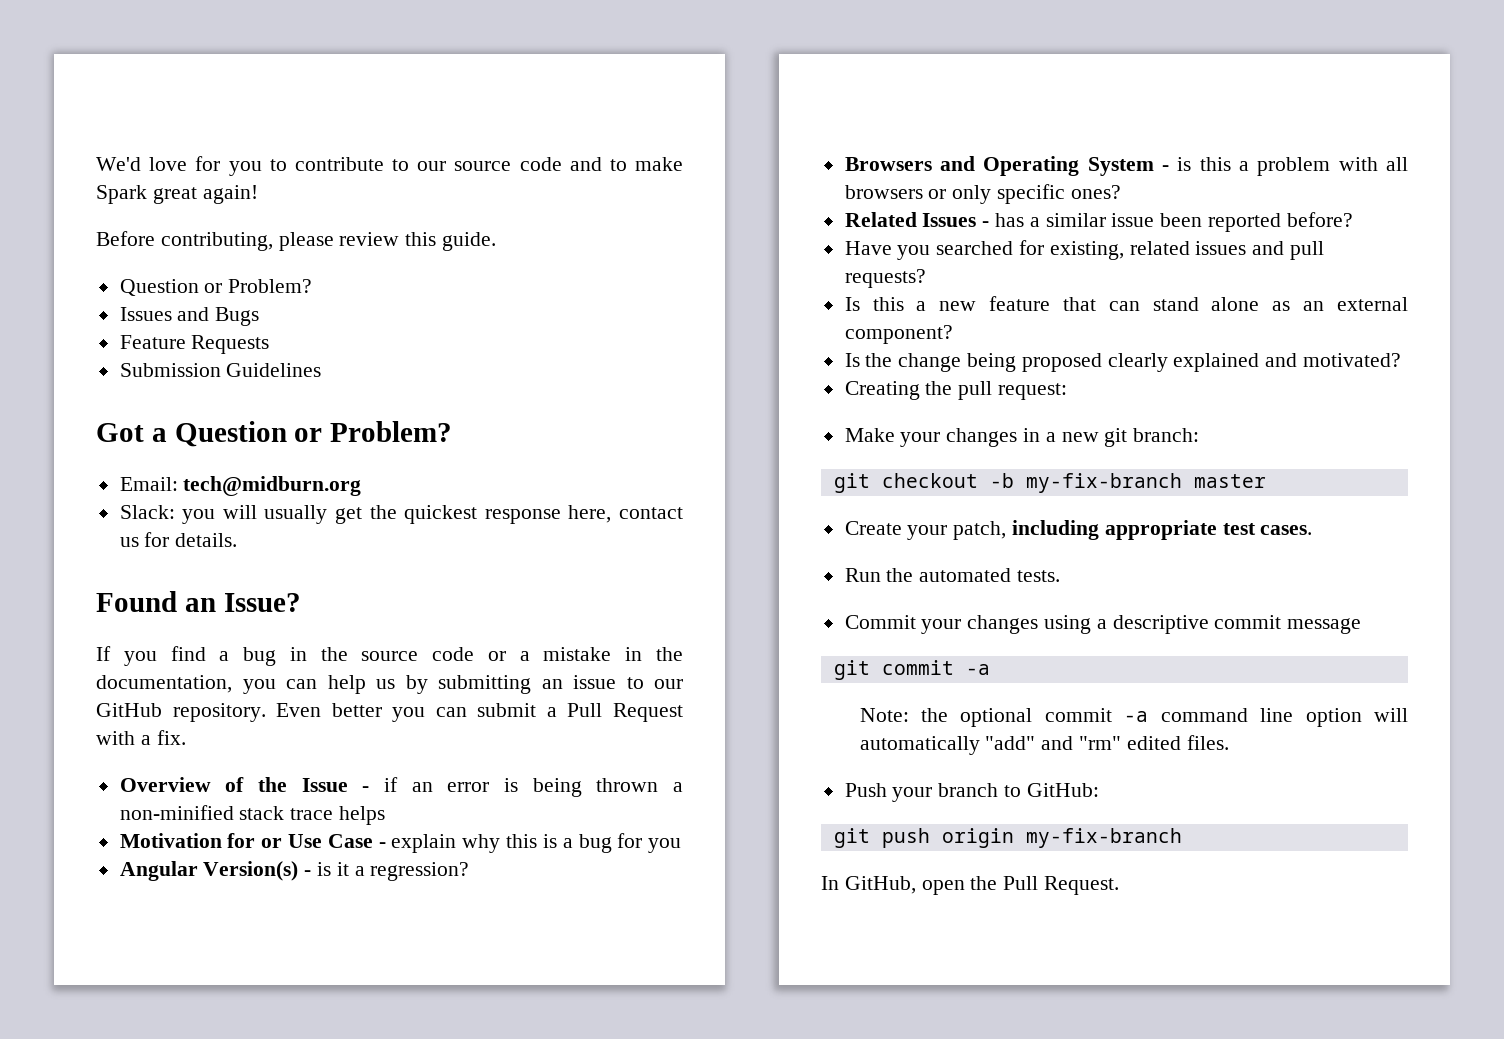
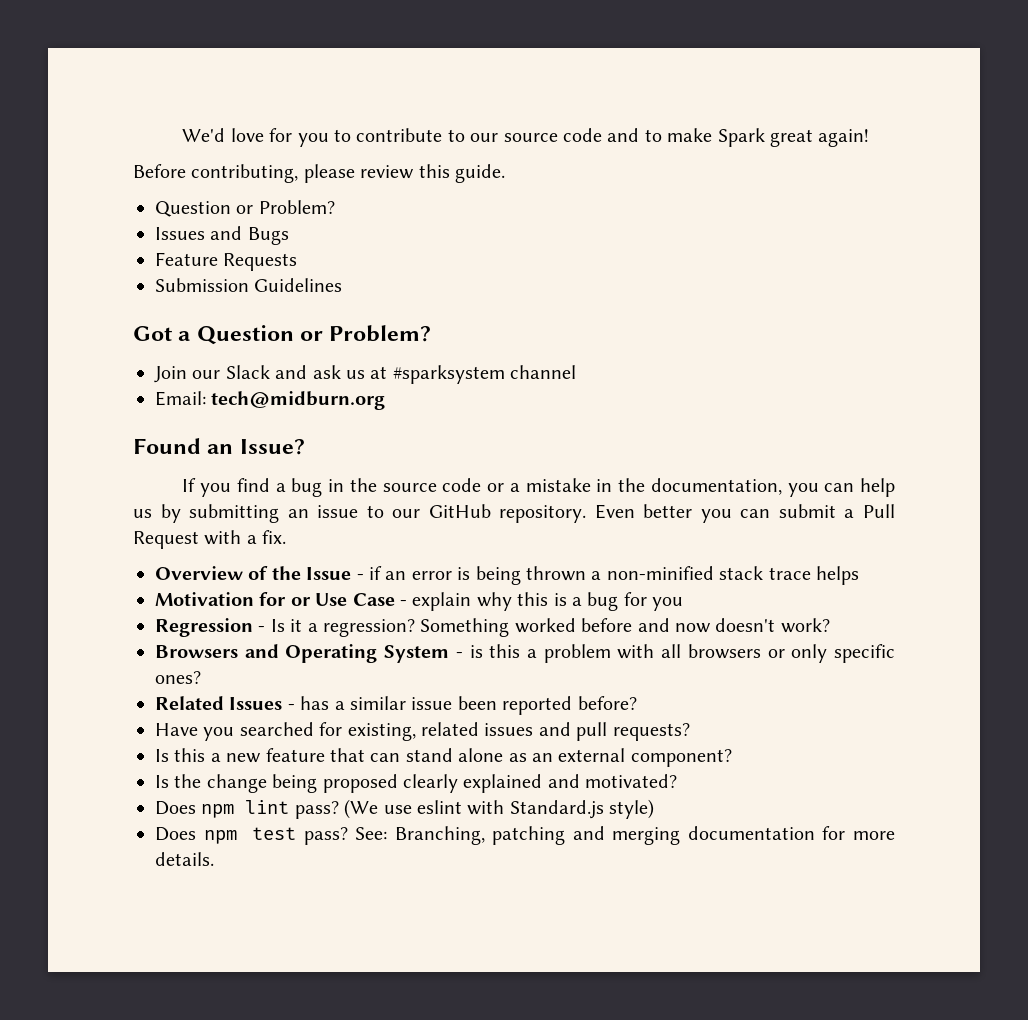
+ Join our Slack and ask us at #sparksystem channel
  Email: tech@midburn.org
- Slack: you will usually get the quickest response here, contact us for details.
- Angular Version(s) - is it a regression?
+ Regression - Is it a regression? Something worked before and now doesn't work?
- Creating the pull request:
- Make your changes in a new git branch:
- git checkout -b my-fix-branch master
- Create your patch, including appropriate test cases.
- Run the automated tests.
- Commit your changes using a descriptive commit message
- git commit -a
- Note: the optional commit -a command line option will automatically "add" and "rm" edited files.
- Push your branch to GitHub:
- git push origin my-fix-branch
- In GitHub, open the Pull Request.
+ Does npm lint pass? (We use eslint with Standard.js style)
+ Does npm test pass? See: Branching, patching and merging documentation for more details.

